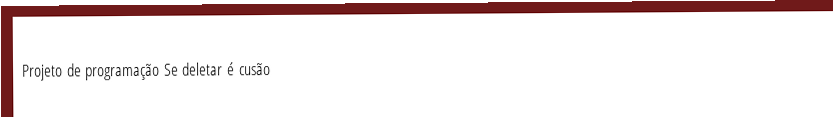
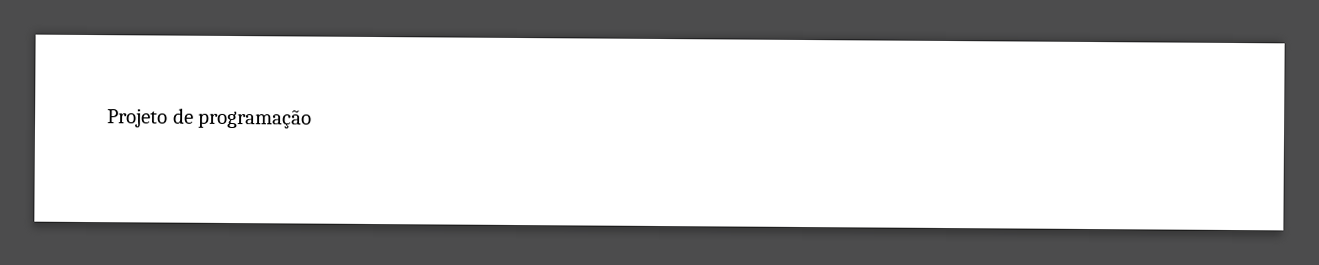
- Projeto de programação Se deletar é cusão
+ Projeto de programação

